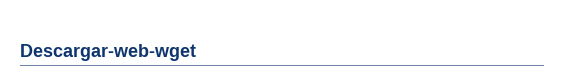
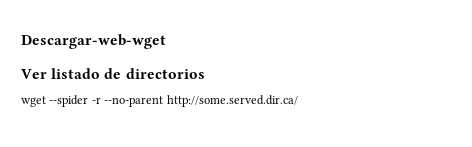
+ Ver listado de directorios
+ wget --spider -r --no-parent http://some.served.dir.ca/

